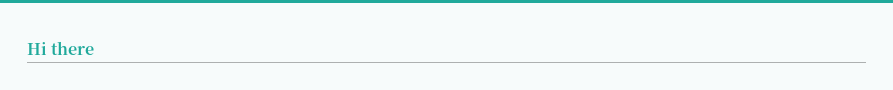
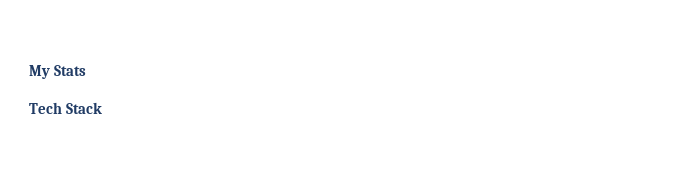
- Hi there
+ My Stats
+ Tech Stack

